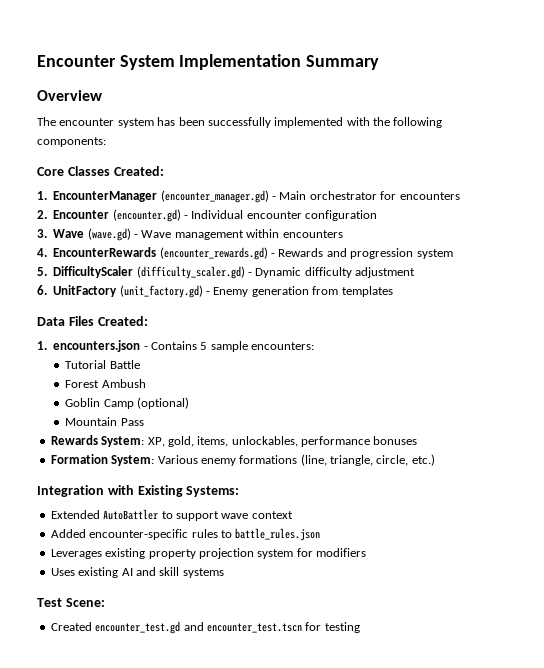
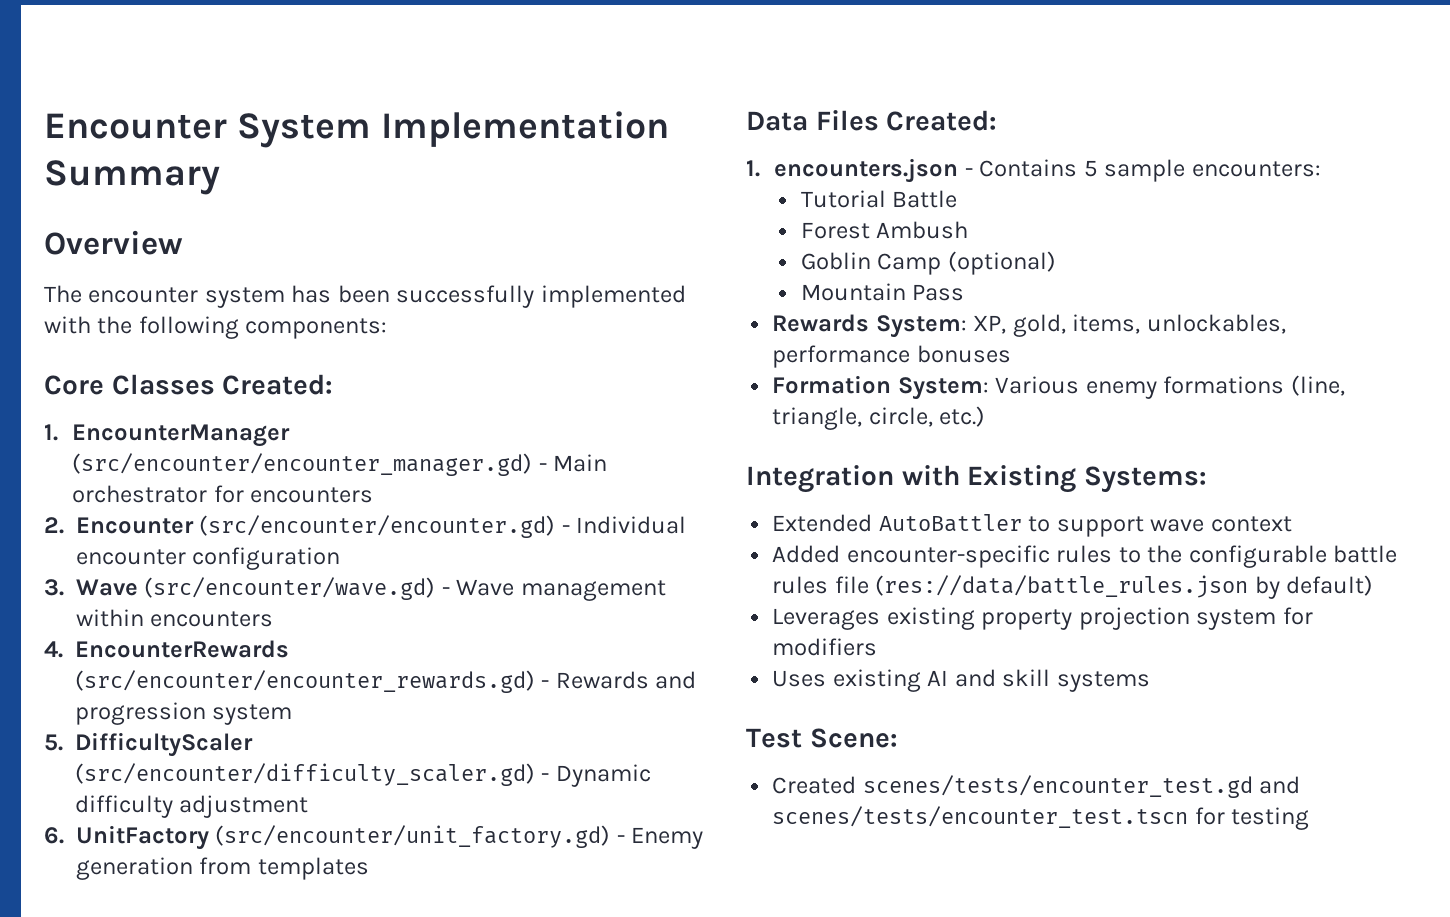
- 1. EncounterManager (encounter_manager.gd) - Main orchestrator for encounters
+ 1. EncounterManager (src/encounter/encounter_manager.gd) - Main orchestrator for encounters
- 2. Encounter (encounter.gd) - Individual encounter configuration
+ 2. Encounter (src/encounter/encounter.gd) - Individual encounter configuration
- 3. Wave (wave.gd) - Wave management within encounters
+ 3. Wave (src/encounter/wave.gd) - Wave management within encounters
- 4. EncounterRewards (encounter_rewards.gd) - Rewards and progression system
+ 4. EncounterRewards (src/encounter/encounter_rewards.gd) - Rewards and progression system
- 5. DifficultyScaler (difficulty_scaler.gd) - Dynamic difficulty adjustment
+ 5. DifficultyScaler (src/encounter/difficulty_scaler.gd) - Dynamic difficulty adjustment
- 6. UnitFactory (unit_factory.gd) - Enemy generation from templates
+ 6. UnitFactory (src/encounter/unit_factory.gd) - Enemy generation from templates
- Added encounter-specific rules to battle_rules.json
+ Added encounter-specific rules to the configurable battle rules file (res://data/battle_rules.json by default)
- Created encounter_test.gd and encounter_test.tscn for testing
+ Created scenes/tests/encounter_test.gd and scenes/tests/encounter_test.tscn for testing

